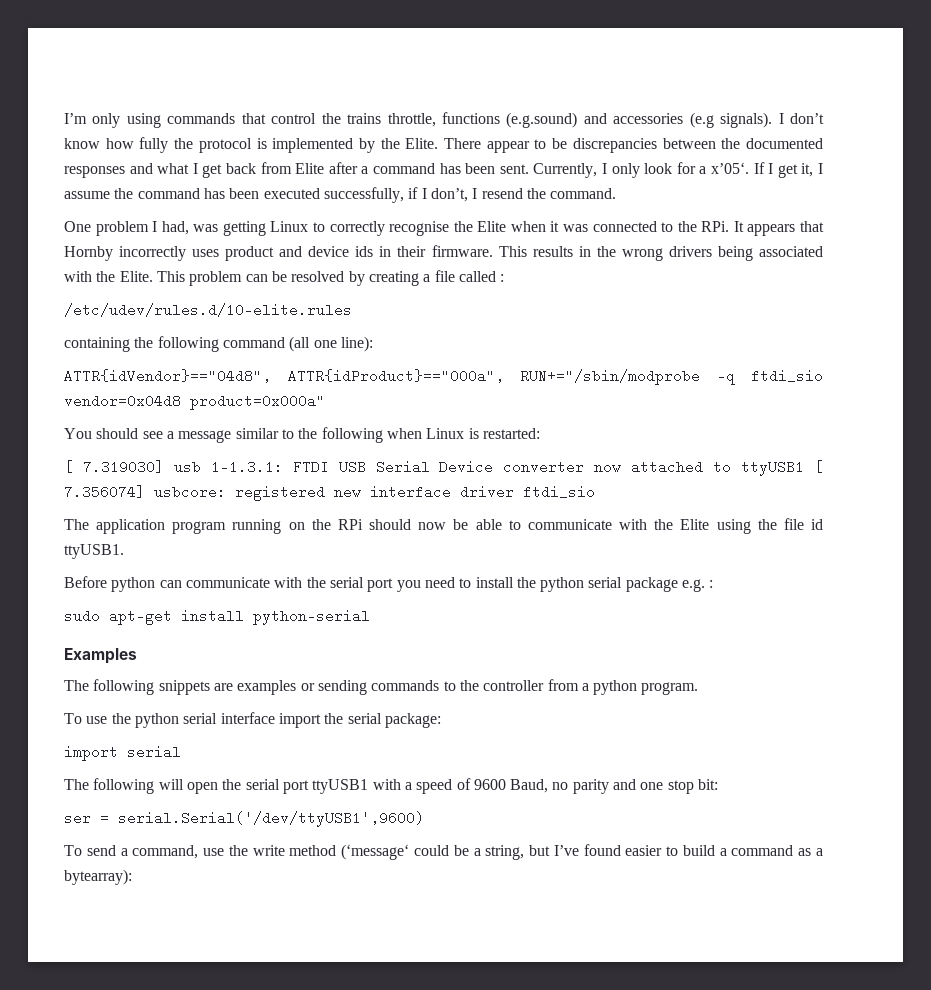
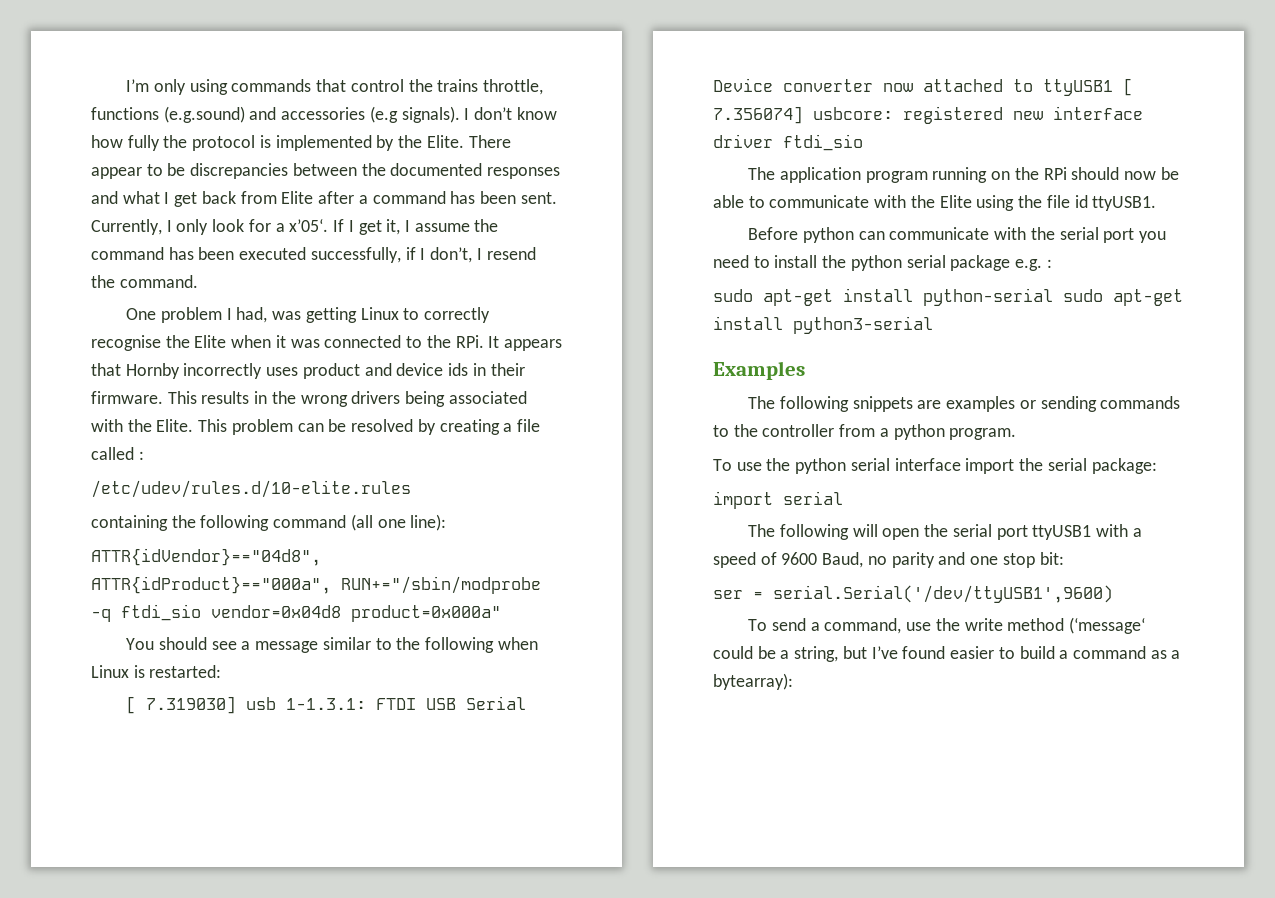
- sudo apt-get install python-serial
+ sudo apt-get install python-serial sudo apt-get install python3-serial

